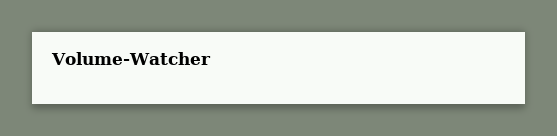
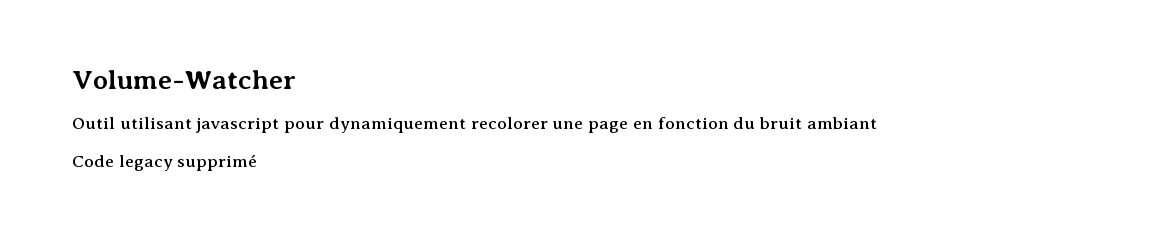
+ Outil utilisant javascript pour dynamiquement recolorer une page en fonction du bruit ambiant
+ Code legacy supprimé

